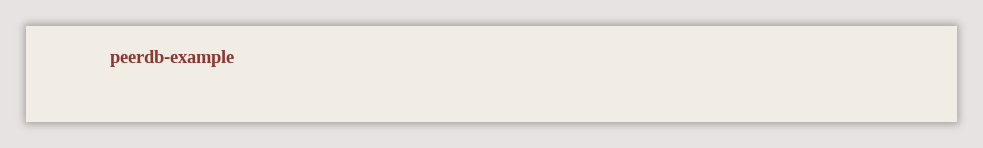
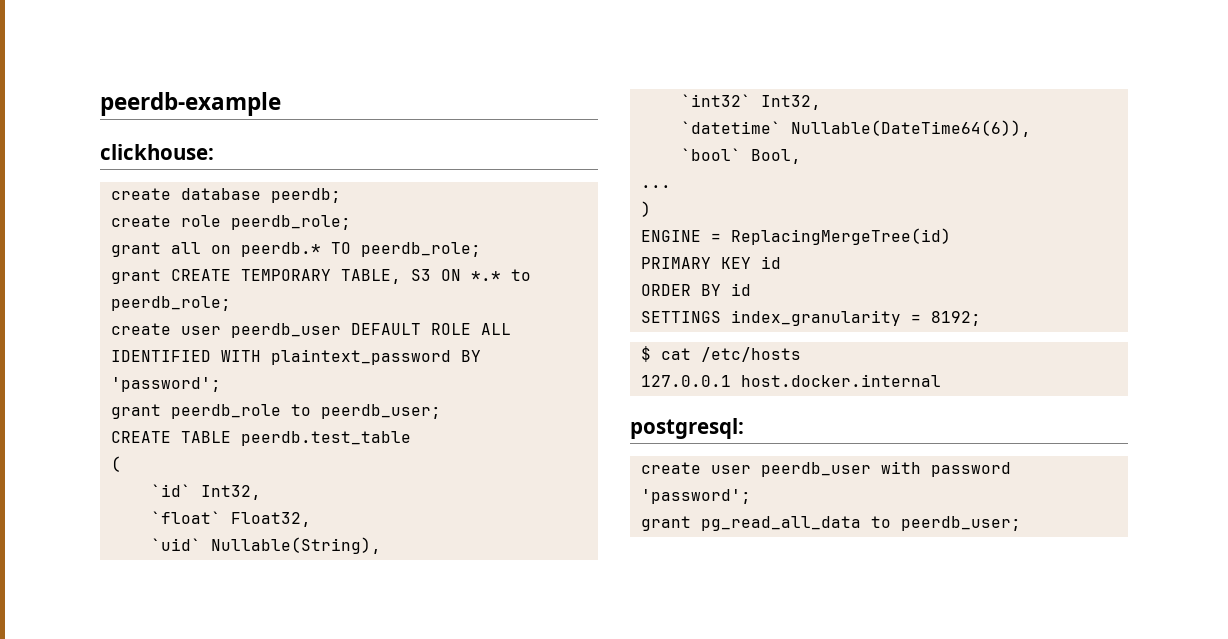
+ clickhouse:
+ create database peerdb;
+ create role peerdb_role;
+ grant all on peerdb.* TO peerdb_role;
+ grant CREATE TEMPORARY TABLE, S3 ON *.* to peerdb_role;
+ create user peerdb_user DEFAULT ROLE ALL IDENTIFIED WITH plaintext_password BY 'password';
+ grant peerdb_role to peerdb_user;
+ CREATE TABLE peerdb.test_table
+ (
+ `id` Int32,
+ `float` Float32,
+ `uid` Nullable(String),
+ `int32` Int32,
+ `datetime` Nullable(DateTime64(6)),
+ `bool` Bool,
+ ...
+ )
+ ENGINE = ReplacingMergeTree(id)
+ PRIMARY KEY id
+ ORDER BY id
+ SETTINGS index_granularity = 8192;
+ $ cat /etc/hosts
+ 127.0.0.1 host.docker.internal
+ postgresql:
+ create user peerdb_user with password 'password';
+ grant pg_read_all_data to peerdb_user;

